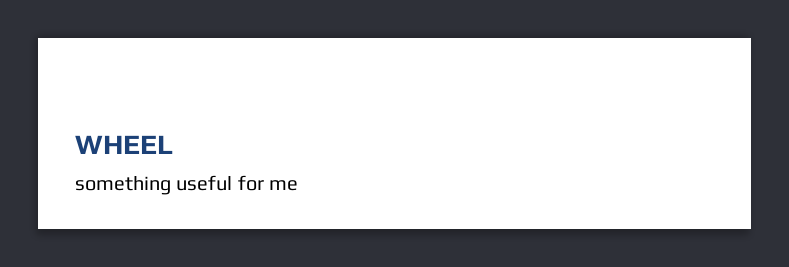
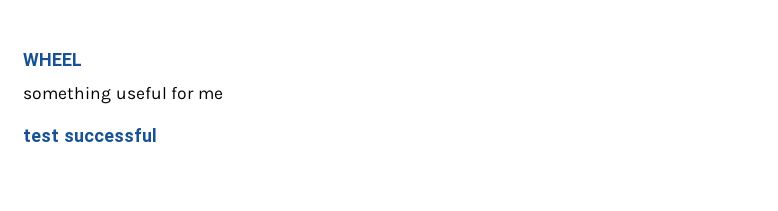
+ test successful

